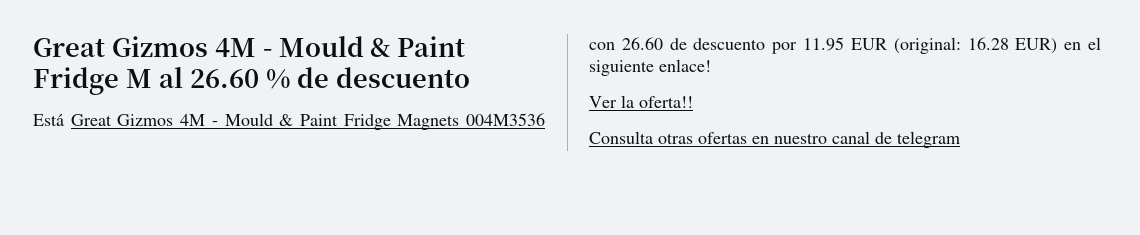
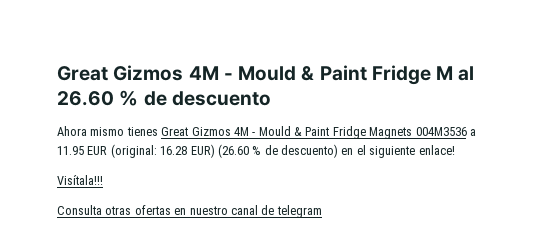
- Está Great Gizmos 4M - Mould & Paint Fridge Magnets 004M3536 con 26.60 de descuento por 11.95 EUR (original: 16.28 EUR) en el siguiente enlace!
+ Ahora mismo tienes Great Gizmos 4M - Mould & Paint Fridge Magnets 004M3536 a 11.95 EUR (original: 16.28 EUR) (26.60 % de descuento) en el siguiente enlace!
- Ver la oferta!!
+ Visítala!!!

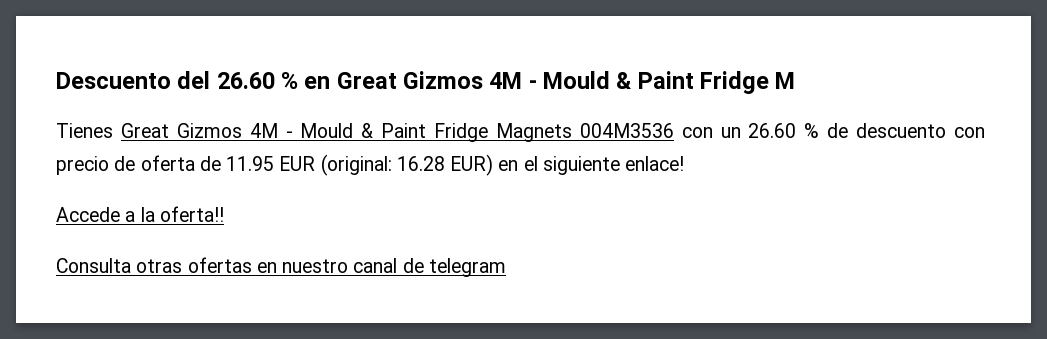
- Great Gizmos 4M - Mould & Paint Fridge M al 26.60 % de descuento
- Ahora mismo tienes Great Gizmos 4M - Mould & Paint Fridge Magnets 004M3536 a 11.95 EUR (original: 16.28 EUR) (26.60 % de descuento) en el siguiente enlace!
+ Descuento del 26.60 % en Great Gizmos 4M - Mould & Paint Fridge M
+ Tienes Great Gizmos 4M - Mould & Paint Fridge Magnets 004M3536 con un 26.60 % de descuento con precio de oferta de 11.95 EUR (original: 16.28 EUR) en el siguiente enlace!
- Visítala!!!
+ Accede a la oferta!!

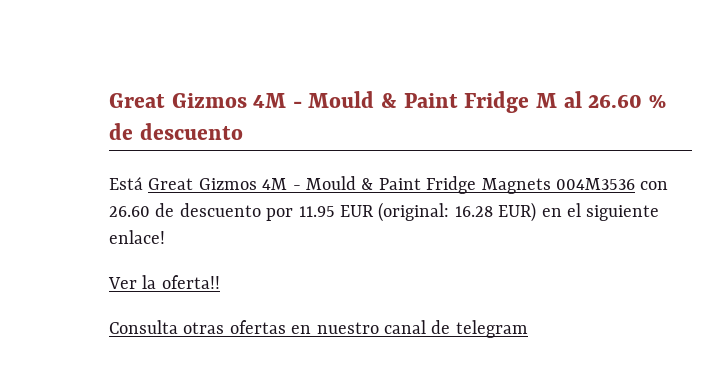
- Descuento del 26.60 % en Great Gizmos 4M - Mould & Paint Fridge M
- Tienes Great Gizmos 4M - Mould & Paint Fridge Magnets 004M3536 con un 26.60 % de descuento con precio de oferta de 11.95 EUR (original: 16.28 EUR) en el siguiente enlace!
+ Great Gizmos 4M - Mould & Paint Fridge M al 26.60 % de descuento
+ Está Great Gizmos 4M - Mould & Paint Fridge Magnets 004M3536 con 26.60 de descuento por 11.95 EUR (original: 16.28 EUR) en el siguiente enlace!
- Accede a la oferta!!
+ Ver la oferta!!

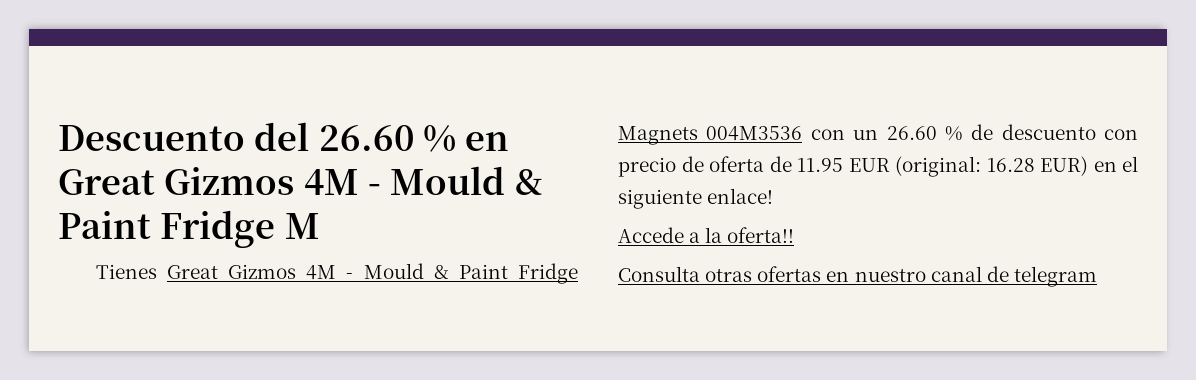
- Great Gizmos 4M - Mould & Paint Fridge M al 26.60 % de descuento
- Está Great Gizmos 4M - Mould & Paint Fridge Magnets 004M3536 con 26.60 de descuento por 11.95 EUR (original: 16.28 EUR) en el siguiente enlace!
+ Descuento del 26.60 % en Great Gizmos 4M - Mould & Paint Fridge M
+ Tienes Great Gizmos 4M - Mould & Paint Fridge Magnets 004M3536 con un 26.60 % de descuento con precio de oferta de 11.95 EUR (original: 16.28 EUR) en el siguiente enlace!
- Ver la oferta!!
+ Accede a la oferta!!

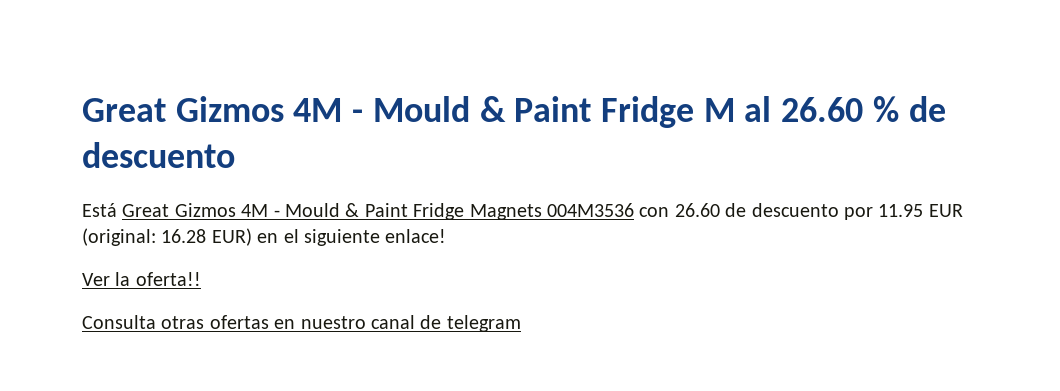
- Descuento del 26.60 % en Great Gizmos 4M - Mould & Paint Fridge M
- Tienes Great Gizmos 4M - Mould & Paint Fridge Magnets 004M3536 con un 26.60 % de descuento con precio de oferta de 11.95 EUR (original: 16.28 EUR) en el siguiente enlace!
+ Great Gizmos 4M - Mould & Paint Fridge M al 26.60 % de descuento
+ Está Great Gizmos 4M - Mould & Paint Fridge Magnets 004M3536 con 26.60 de descuento por 11.95 EUR (original: 16.28 EUR) en el siguiente enlace!
- Accede a la oferta!!
+ Ver la oferta!!

